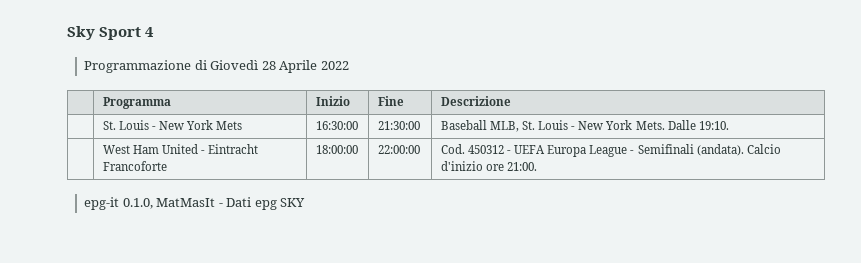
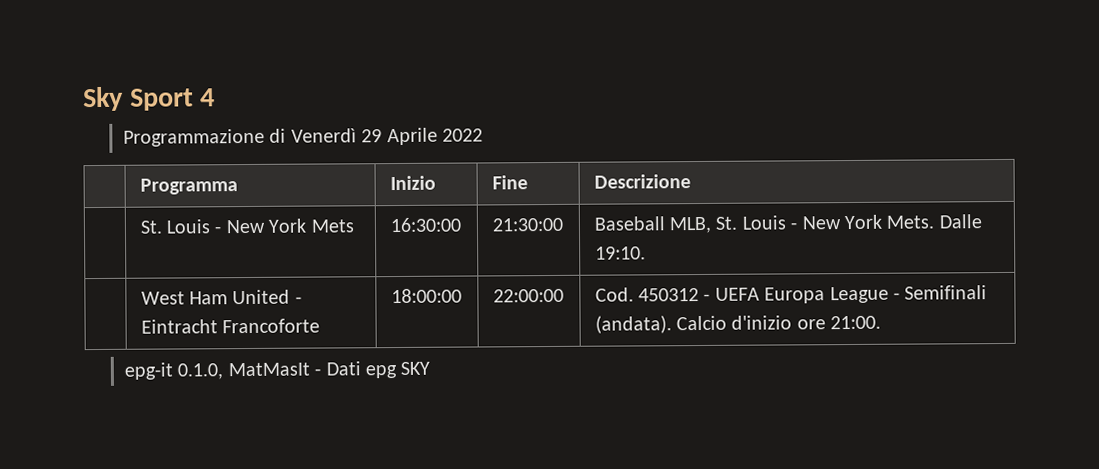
- Programmazione di Giovedì 28 Aprile 2022
+ Programmazione di Venerdì 29 Aprile 2022

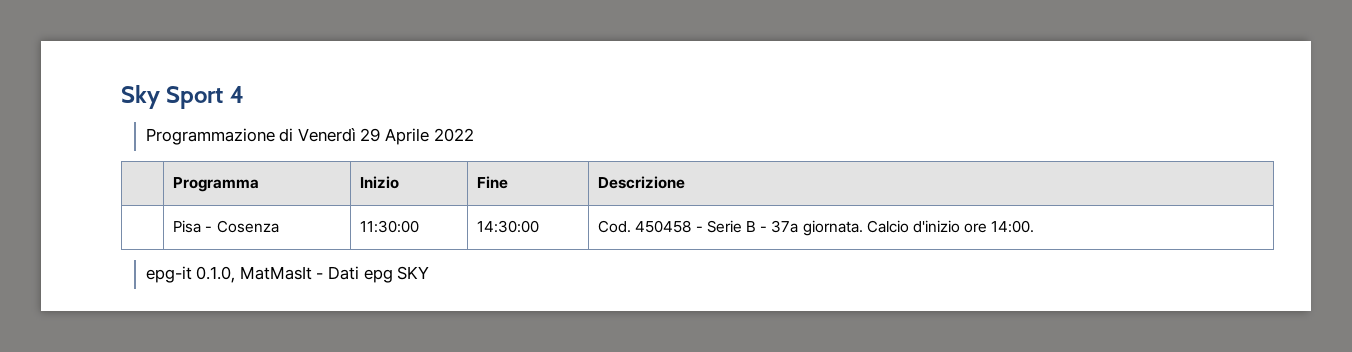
- | St. Louis - New York Mets | 16:30:00 | 21:30:00 | Baseball MLB, St. Louis - New York Mets. Dalle 19:10.
- | West Ham United - Eintracht Francoforte | 18:00:00 | 22:00:00 | Cod. 450312 - UEFA Europa League - Semifinali (andata). Calcio d'inizio ore 21:00.
+ | Pisa - Cosenza | 11:30:00 | 14:30:00 | Cod. 450458 - Serie B - 37a giornata. Calcio d'inizio ore 14:00.

